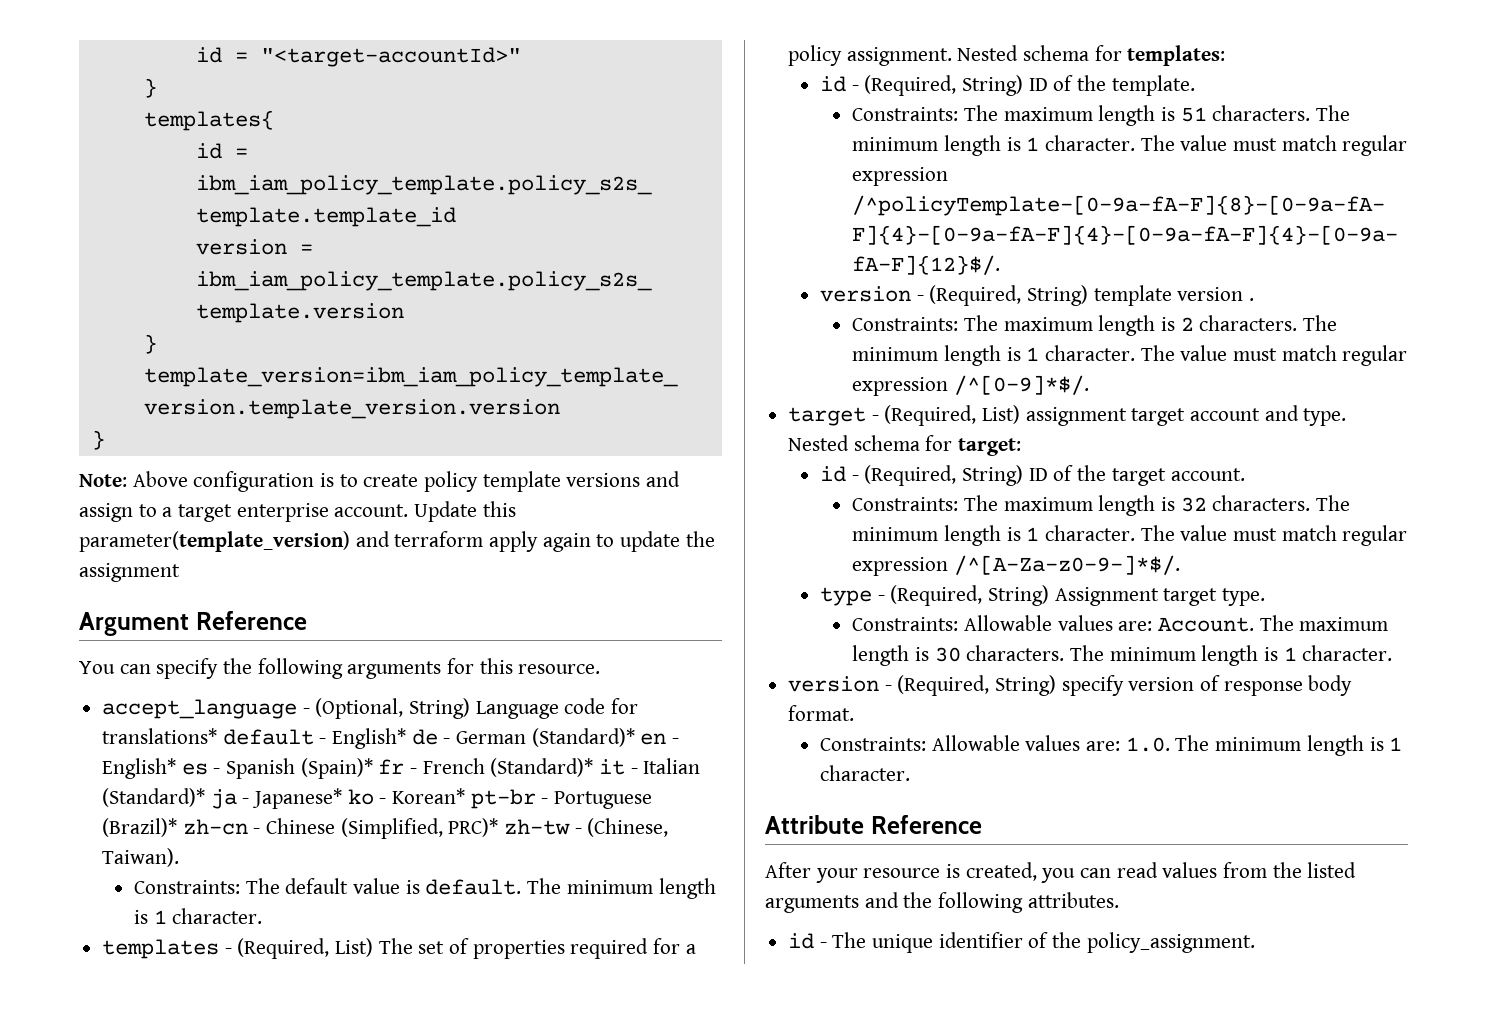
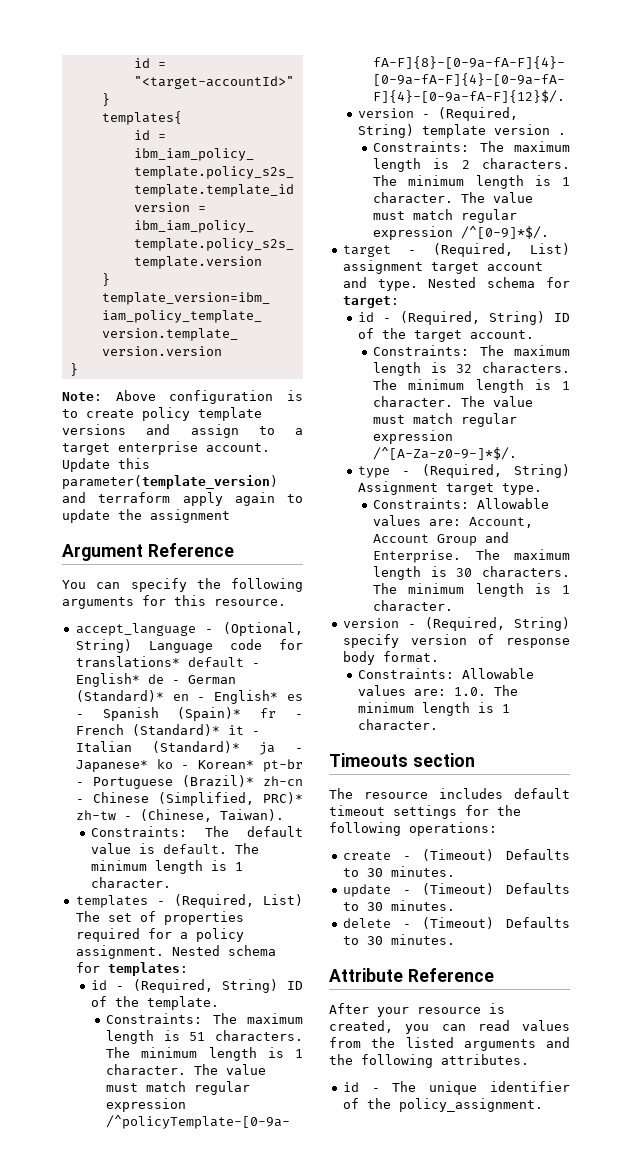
- Constraints: Allowable values are: Account.
+ Constraints: Allowable values are: Account, Account Group and Enterprise.
+ Timeouts section
+ The resource includes default timeout settings for the following operations:
+ create - (Timeout) Defaults to 30 minutes.
+ update - (Timeout) Defaults to 30 minutes.
+ delete - (Timeout) Defaults to 30 minutes.

